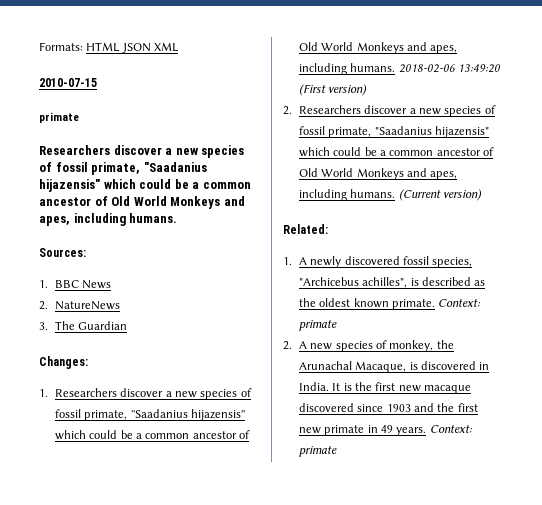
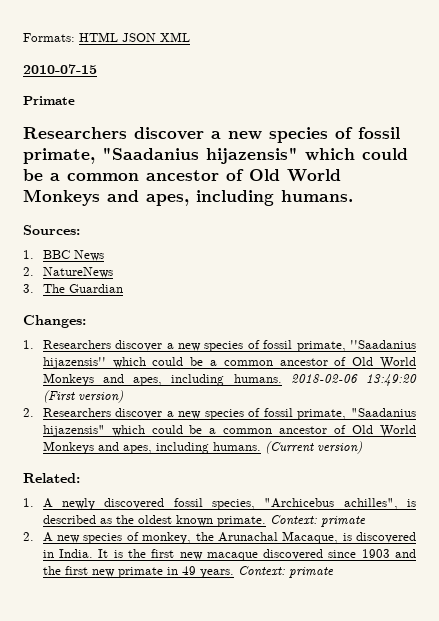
  2010-07-15
- primate
+ Primate

